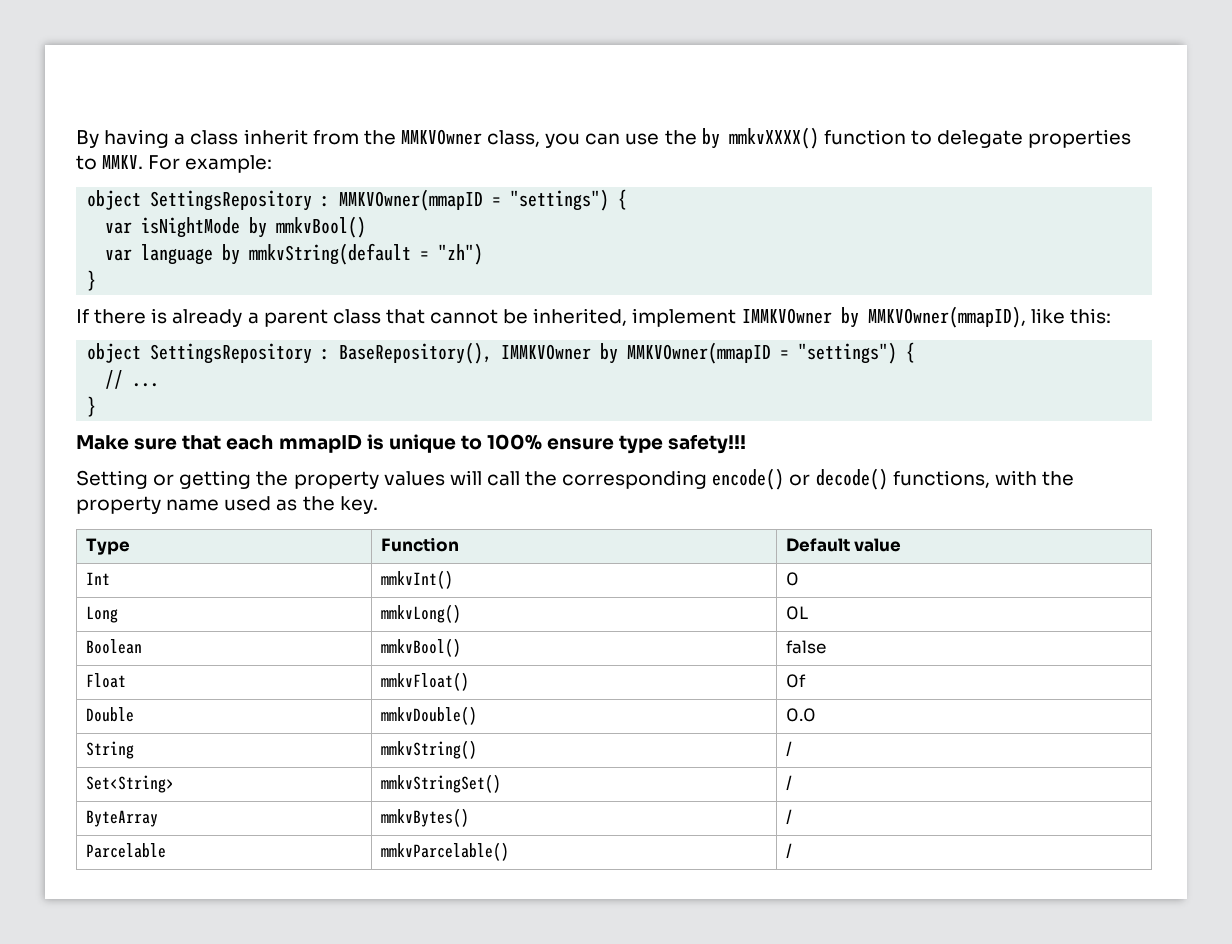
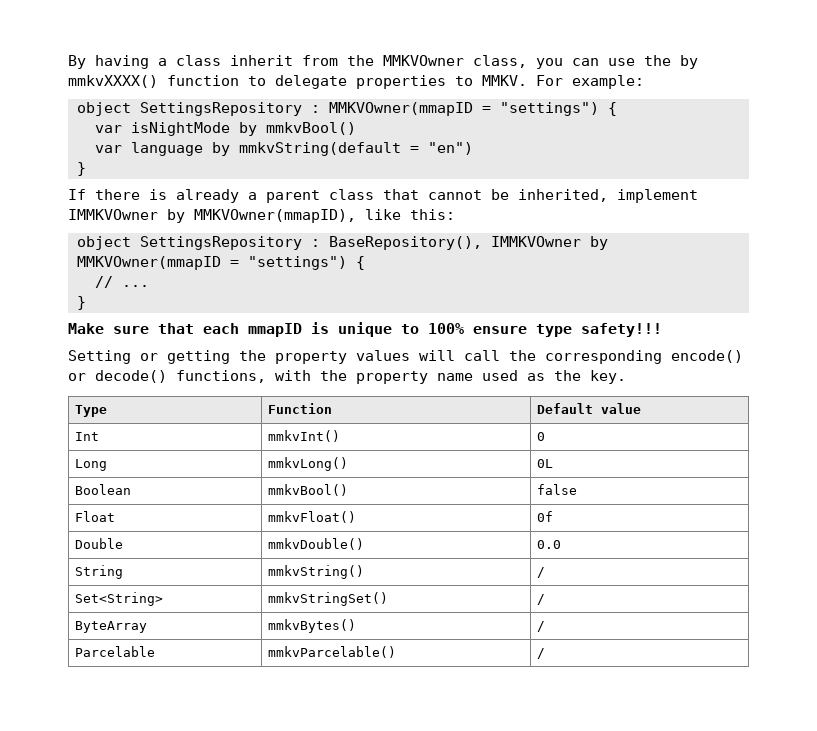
- var language by mmkvString(default = "zh")
+ var language by mmkvString(default = "en")

